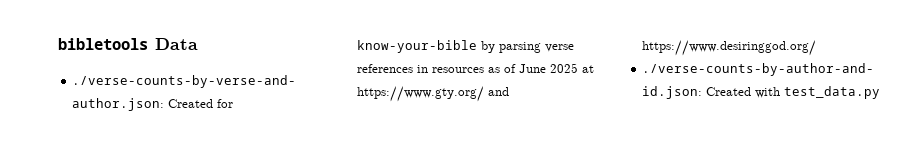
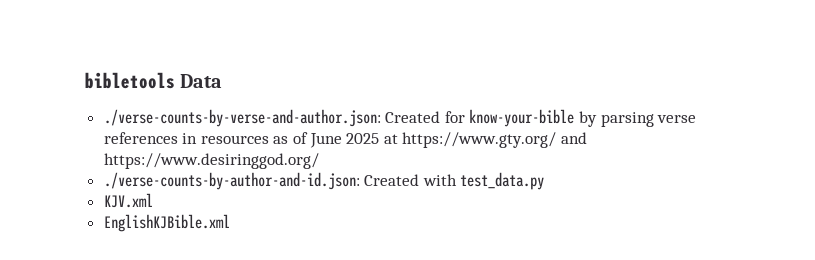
+ KJV.xml
+ EnglishKJBible.xml

